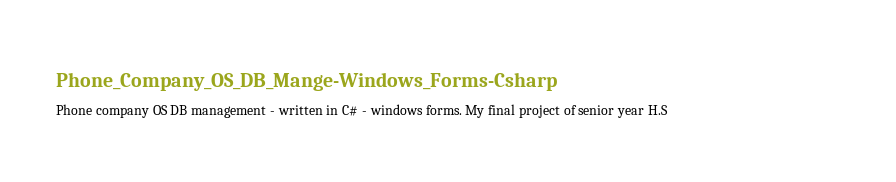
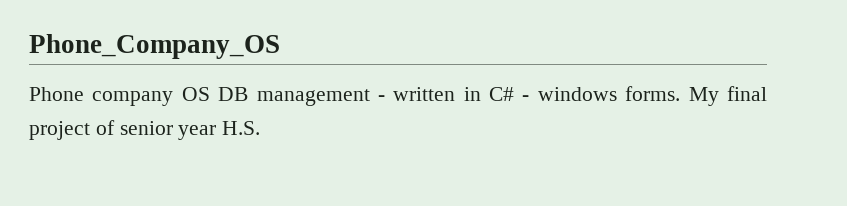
- Phone_Company_OS_DB_Mange-Windows_Forms-Csharp
+ Phone_Company_OS
- My final project of senior year H.S
+ My final project of senior year H.S.

